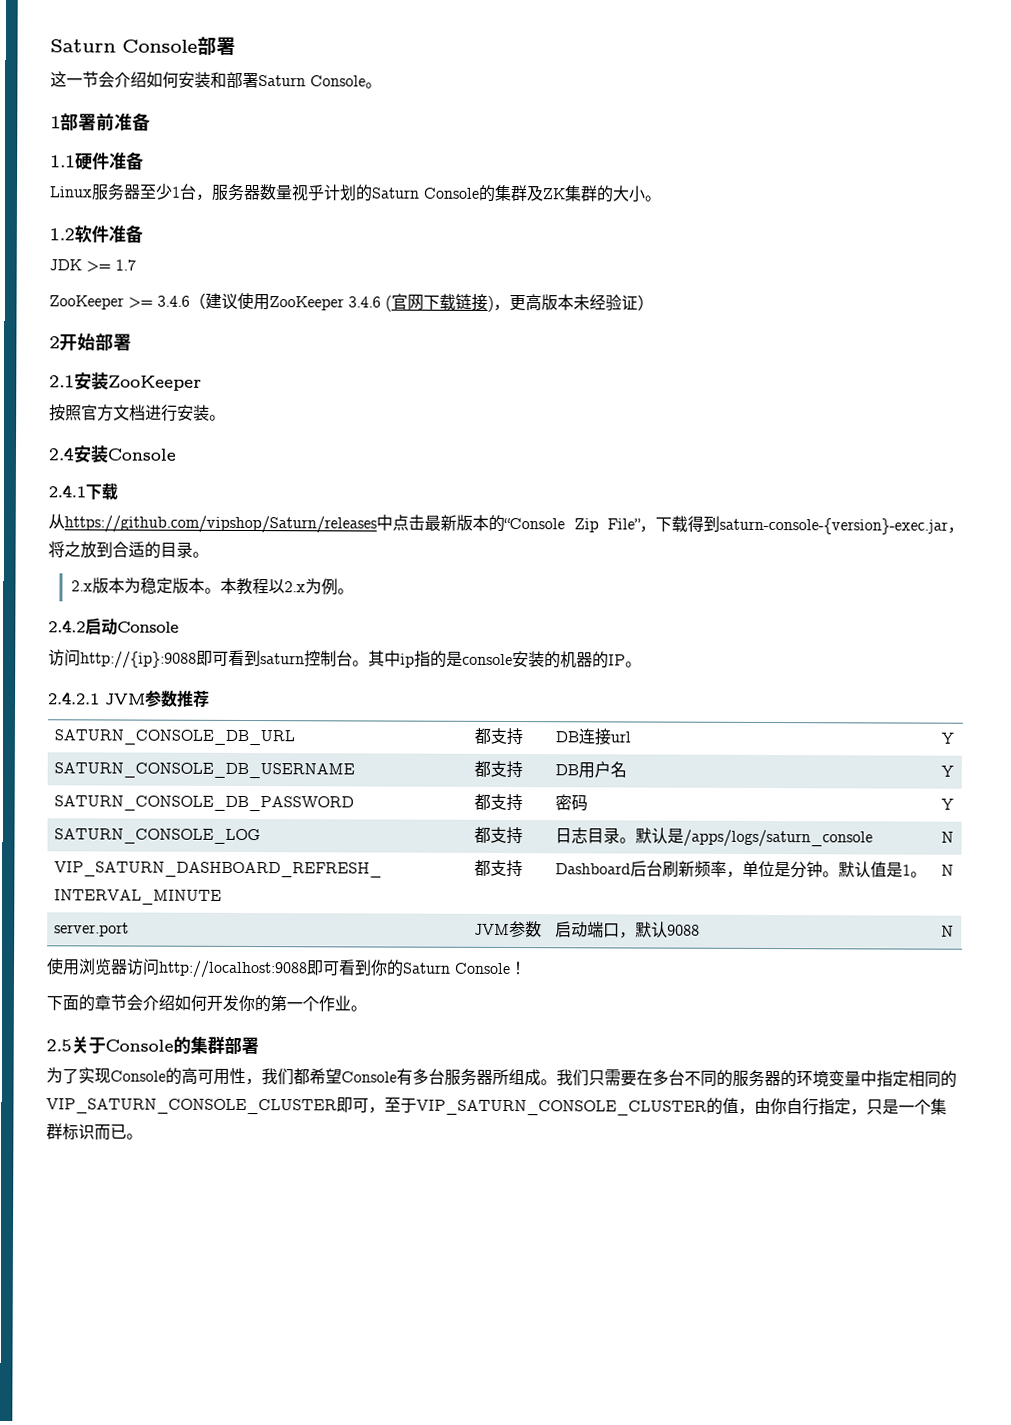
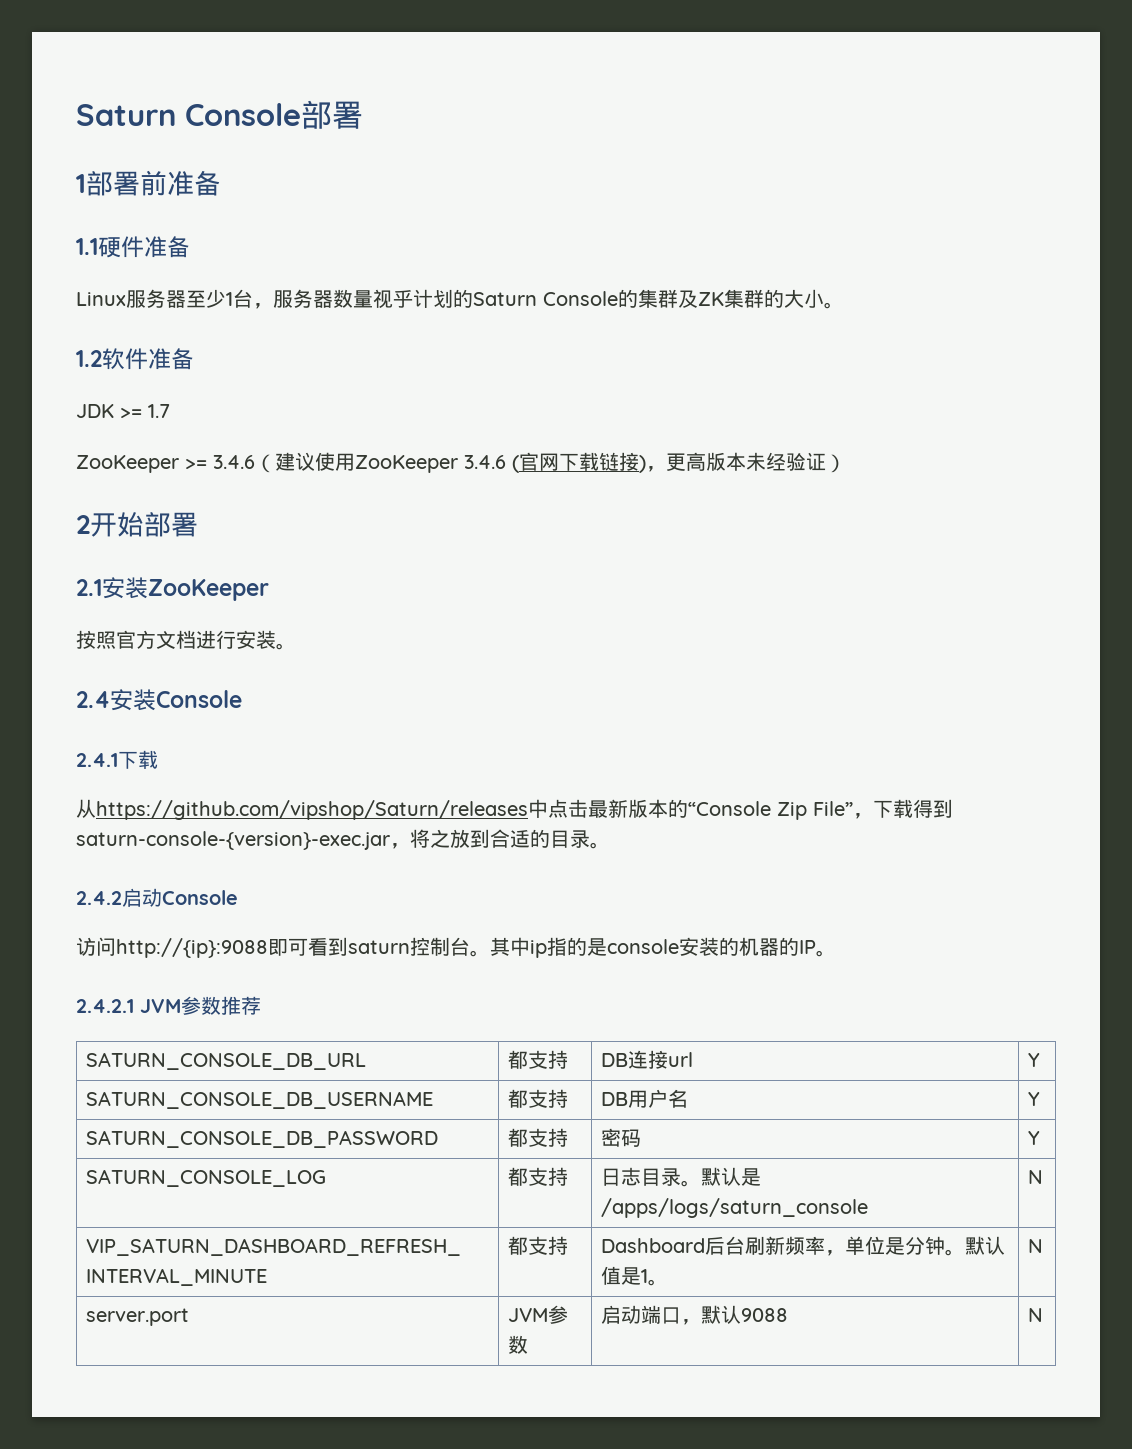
- 这一节会介绍如何安装和部署Saturn Console。
- 2.x版本为稳定版本。本教程以2.x为例。
- 使用浏览器访问http://localhost:9088即可看到你的Saturn Console！
- 下面的章节会介绍如何开发你的第一个作业。
- 2.5关于Console的集群部署
- 为了实现Console的高可用性，我们都希望Console有多台服务器所组成。我们只需要在多台不同的服务器的环境变量中指定相同的VIP_SATURN_CONSOLE_CLUSTER即可，至于VIP_SATURN_CONSOLE_CLUSTER的值，由你自行指定，只是一个集群标识而已。

